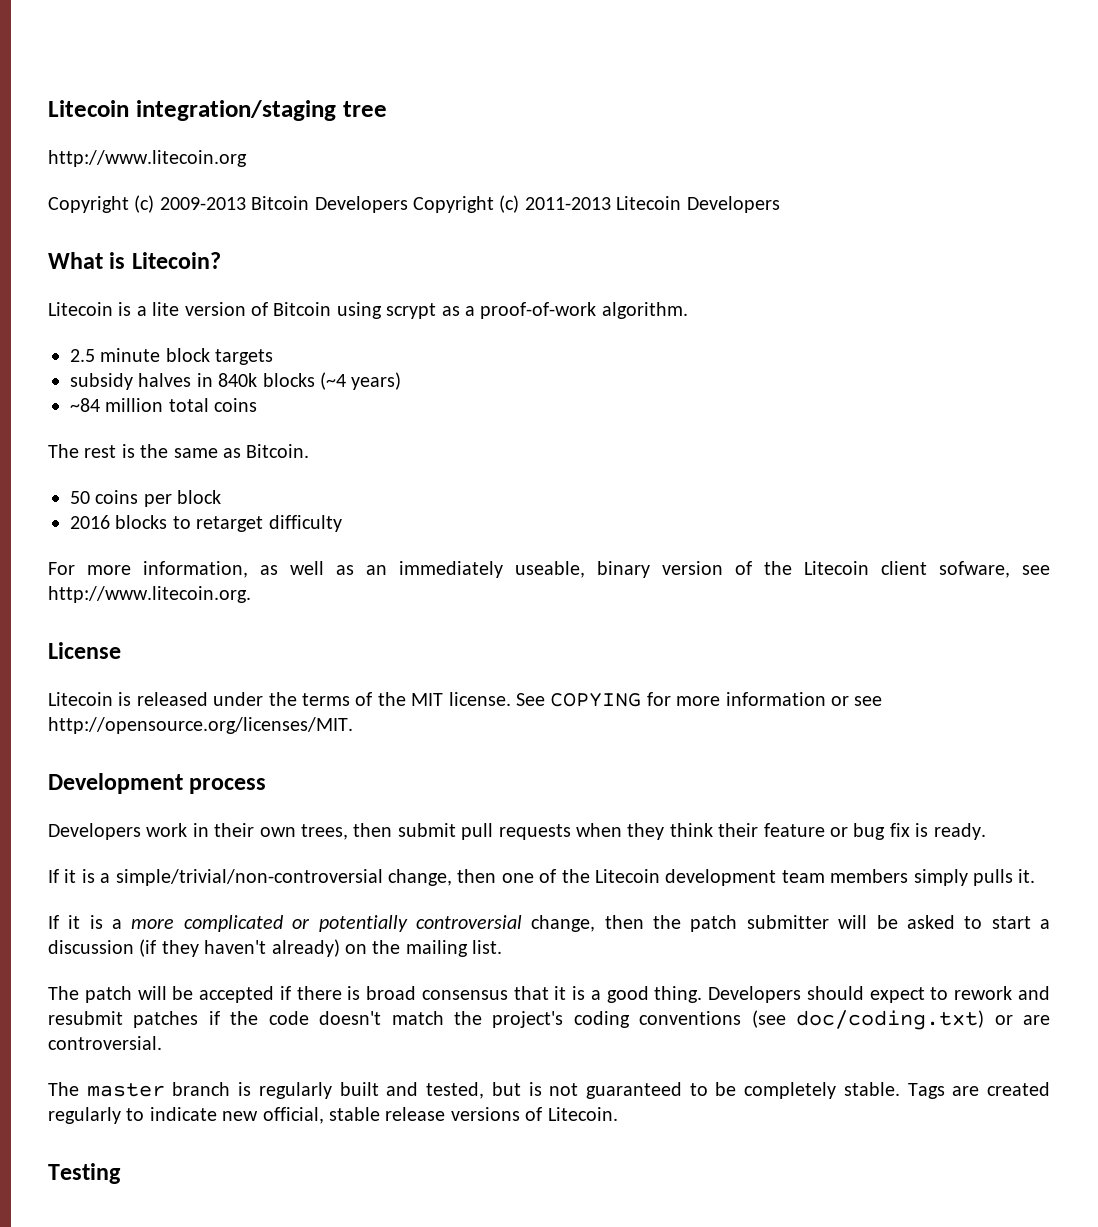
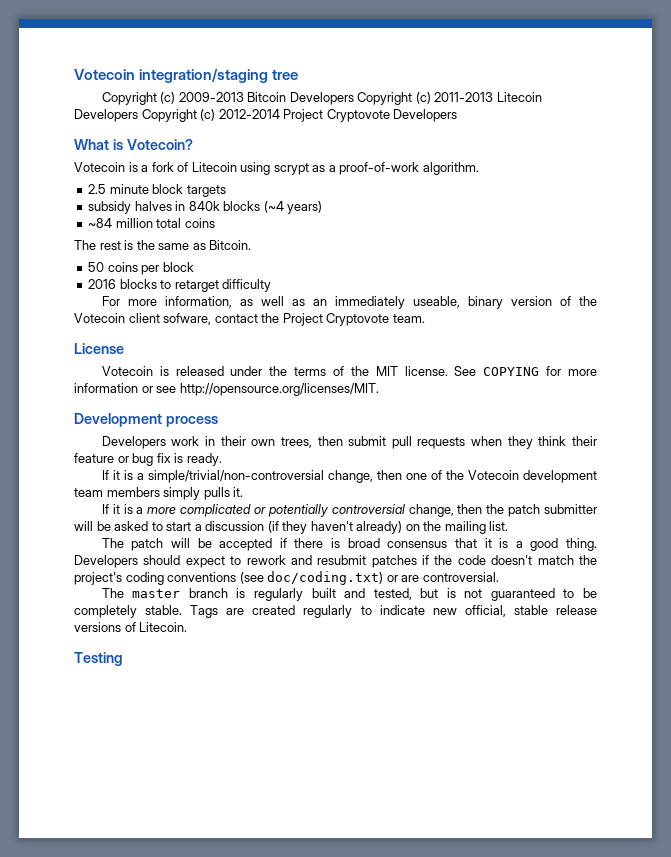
- Litecoin integration/staging tree
+ Votecoin integration/staging tree
- http://www.litecoin.org
- Copyright (c) 2009-2013 Bitcoin Developers Copyright (c) 2011-2013 Litecoin Developers
- What is Litecoin?
- Litecoin is a lite version of Bitcoin using scrypt as a proof-of-work algorithm.
+ Copyright (c) 2009-2013 Bitcoin Developers Copyright (c) 2011-2013 Litecoin Developers Copyright (c) 2012-2014 Project Cryptovote Developers
+ What is Votecoin?
+ Votecoin is a fork of Litecoin using scrypt as a proof-of-work algorithm.
- For more information, as well as an immediately useable, binary version of the Litecoin client sofware, see http://www.litecoin.org.
+ For more information, as well as an immediately useable, binary version of the Votecoin client sofware, contact the Project Cryptovote team.
- Litecoin is released under the terms of the MIT license.
+ Votecoin is released under the terms of the MIT license.
- If it is a simple/trivial/non-controversial change, then one of the Litecoin development team members simply pulls it.
+ If it is a simple/trivial/non-controversial change, then one of the Votecoin development team members simply pulls it.

